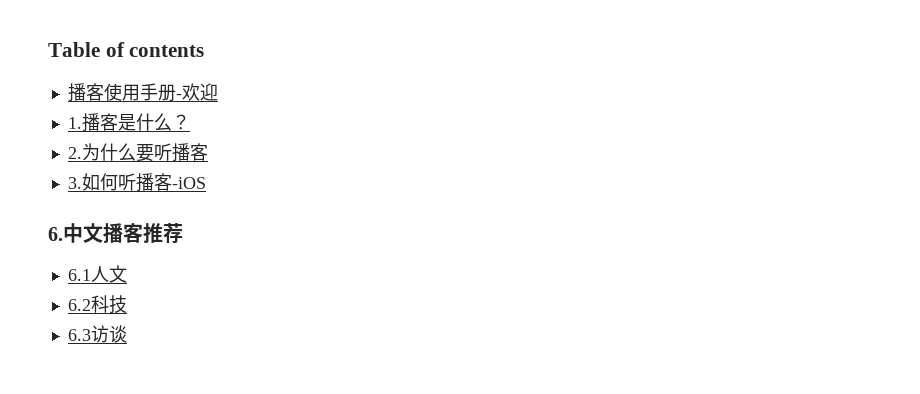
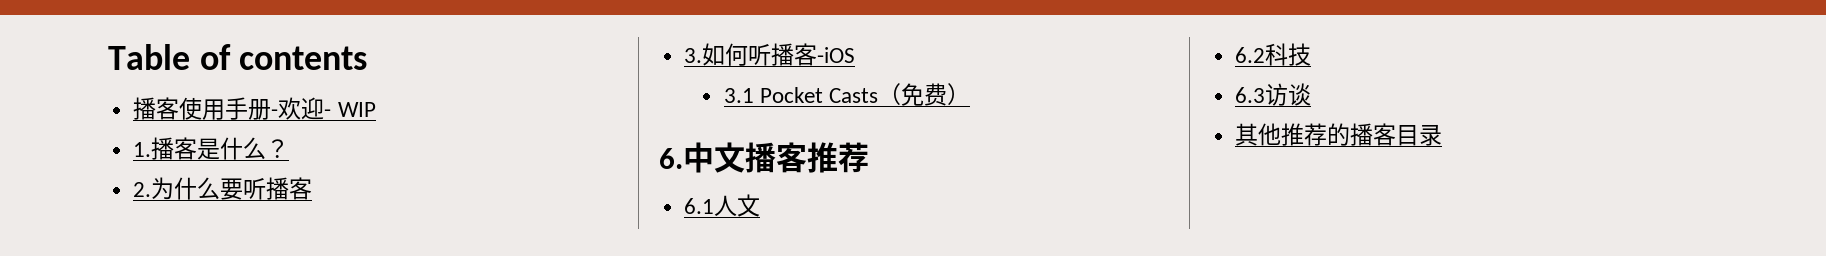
- 播客使用手册-欢迎
+ 播客使用手册-欢迎- WIP
+ 3.1 Pocket Casts（免费）
+ 其他推荐的播客目录

